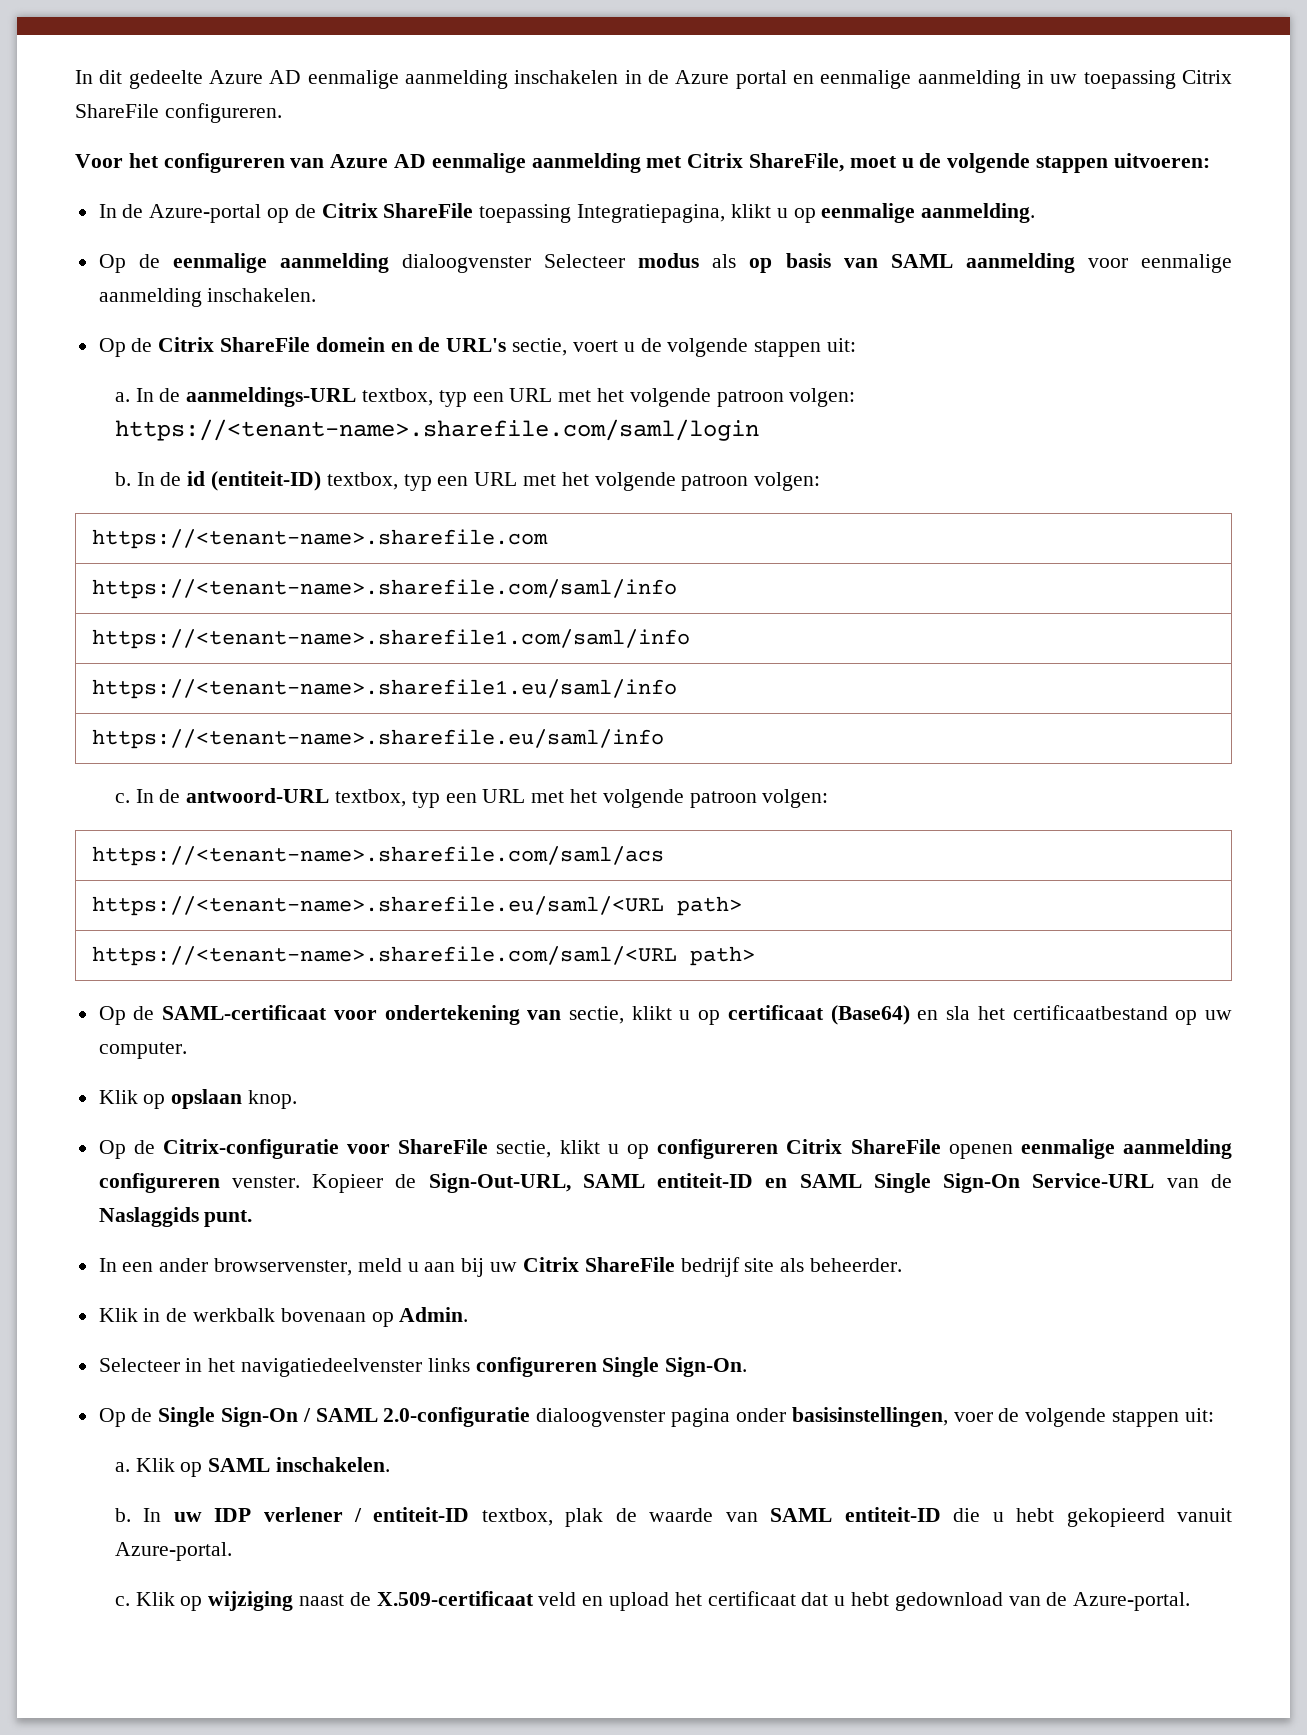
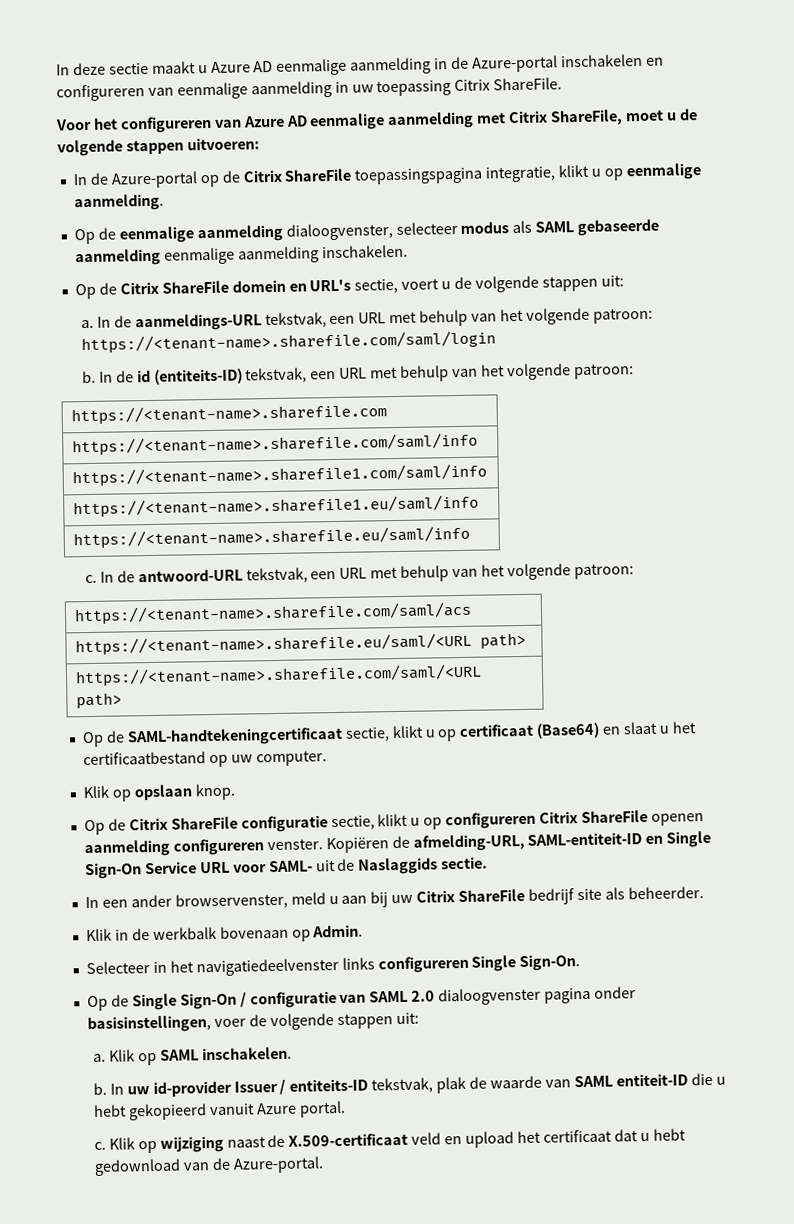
- In dit gedeelte Azure AD eenmalige aanmelding inschakelen in de Azure portal en eenmalige aanmelding in uw toepassing Citrix ShareFile configureren.
+ In deze sectie maakt u Azure AD eenmalige aanmelding in de Azure-portal inschakelen en configureren van eenmalige aanmelding in uw toepassing Citrix ShareFile.
- In de Azure-portal op de Citrix ShareFile toepassing Integratiepagina, klikt u op eenmalige aanmelding.
+ In de Azure-portal op de Citrix ShareFile toepassingspagina integratie, klikt u op eenmalige aanmelding.
- Op de eenmalige aanmelding dialoogvenster Selecteer modus als op basis van SAML aanmelding voor eenmalige aanmelding inschakelen.
+ Op de eenmalige aanmelding dialoogvenster, selecteer modus als SAML gebaseerde aanmelding eenmalige aanmelding inschakelen.
- Op de Citrix ShareFile domein en de URL's sectie, voert u de volgende stappen uit:
+ Op de Citrix ShareFile domein en URL's sectie, voert u de volgende stappen uit:
- In de aanmeldings-URL textbox, typ een URL met het volgende patroon volgen: https://<tenant-name>.sharefile.com/saml/login
+ In de aanmeldings-URL tekstvak, een URL met behulp van het volgende patroon: https://<tenant-name>.sharefile.com/saml/login
- In de id (entiteit-ID) textbox, typ een URL met het volgende patroon volgen:
+ In de id (entiteits-ID) tekstvak, een URL met behulp van het volgende patroon:
- In de antwoord-URL textbox, typ een URL met het volgende patroon volgen:
+ In de antwoord-URL tekstvak, een URL met behulp van het volgende patroon:
- Op de SAML-certificaat voor ondertekening van sectie, klikt u op certificaat (Base64) en sla het certificaatbestand op uw computer.
+ Op de SAML-handtekeningcertificaat sectie, klikt u op certificaat (Base64) en slaat u het certificaatbestand op uw computer.
- Op de Citrix-configuratie voor ShareFile sectie, klikt u op configureren Citrix ShareFile openen eenmalige aanmelding configureren venster.
+ Op de Citrix ShareFile configuratie sectie, klikt u op configureren Citrix ShareFile openen aanmelding configureren venster.
- Kopieer de Sign-Out-URL, SAML entiteit-ID en SAML Single Sign-On Service-URL van de Naslaggids punt.
+ Kopiëren de afmelding-URL, SAML-entiteit-ID en Single Sign-On Service URL voor SAML- uit de Naslaggids sectie.
- Op de Single Sign-On / SAML 2.0-configuratie dialoogvenster pagina onder basisinstellingen, voer de volgende stappen uit:
+ Op de Single Sign-On / configuratie van SAML 2.0 dialoogvenster pagina onder basisinstellingen, voer de volgende stappen uit:
- In uw IDP verlener / entiteit-ID textbox, plak de waarde van SAML entiteit-ID die u hebt gekopieerd vanuit Azure-portal.
+ In uw id-provider Issuer / entiteits-ID tekstvak, plak de waarde van SAML entiteit-ID die u hebt gekopieerd vanuit Azure portal.

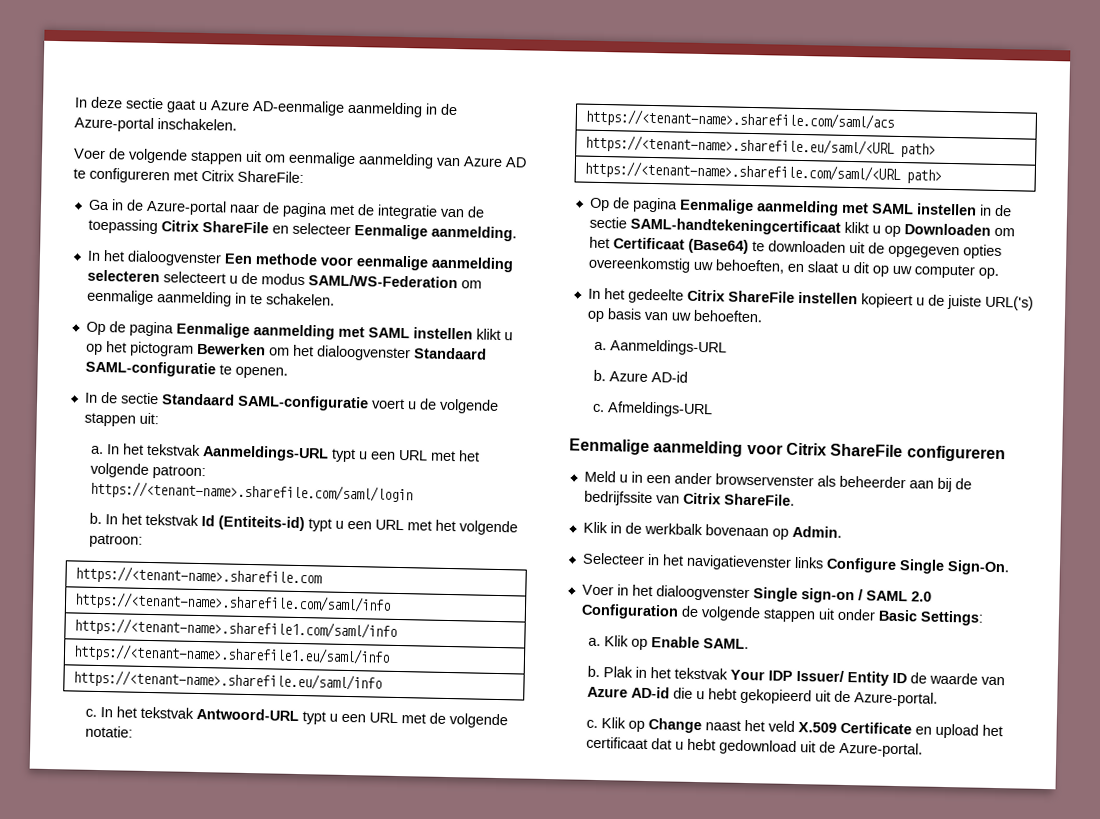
- In deze sectie maakt u Azure AD eenmalige aanmelding in de Azure-portal inschakelen en configureren van eenmalige aanmelding in uw toepassing Citrix ShareFile.
- Voor het configureren van Azure AD eenmalige aanmelding met Citrix ShareFile, moet u de volgende stappen uitvoeren:
- In de Azure-portal op de Citrix ShareFile toepassingspagina integratie, klikt u op eenmalige aanmelding.
- Op de eenmalige aanmelding dialoogvenster, selecteer modus als SAML gebaseerde aanmelding eenmalige aanmelding inschakelen.
- Op de Citrix ShareFile domein en URL's sectie, voert u de volgende stappen uit:
+ In deze sectie gaat u Azure AD-eenmalige aanmelding in de Azure-portal inschakelen.
+ Voer de volgende stappen uit om eenmalige aanmelding van Azure AD te configureren met Citrix ShareFile:
+ Ga in de Azure-portal naar de pagina met de integratie van de toepassing Citrix ShareFile en selecteer Eenmalige aanmelding.
+ In het dialoogvenster Een methode voor eenmalige aanmelding selecteren selecteert u de modus SAML/WS-Federation om eenmalige aanmelding in te schakelen.
+ Op de pagina Eenmalige aanmelding met SAML instellen klikt u op het pictogram Bewerken om het dialoogvenster Standaard SAML-configuratie te openen.
+ In de sectie Standaard SAML-configuratie voert u de volgende stappen uit:
- In de aanmeldings-URL tekstvak, een URL met behulp van het volgende patroon: https://<tenant-name>.sharefile.com/saml/login
+ In het tekstvak Aanmeldings-URL typt u een URL met het volgende patroon: https://<tenant-name>.sharefile.com/saml/login
- In de id (entiteits-ID) tekstvak, een URL met behulp van het volgende patroon:
+ In het tekstvak Id (Entiteits-id) typt u een URL met het volgende patroon:
- In de antwoord-URL tekstvak, een URL met behulp van het volgende patroon:
+ In het tekstvak Antwoord-URL typt u een URL met de volgende notatie:
- Op de SAML-handtekeningcertificaat sectie, klikt u op certificaat (Base64) en slaat u het certificaatbestand op uw computer.
- Klik op opslaan knop.
- Op de Citrix ShareFile configuratie sectie, klikt u op configureren Citrix ShareFile openen aanmelding configureren venster. Kopiëren de afmelding-URL, SAML-entiteit-ID en Single Sign-On Service URL voor SAML- uit de Naslaggids sectie.
- In een ander browservenster, meld u aan bij uw Citrix ShareFile bedrijf site als beheerder.
+ Op de pagina Eenmalige aanmelding met SAML instellen in de sectie SAML-handtekeningcertificaat klikt u op Downloaden om het Certificaat (Base64) te downloaden uit de opgegeven opties overeenkomstig uw behoeften, en slaat u dit op uw computer op.
+ In het gedeelte Citrix ShareFile instellen kopieert u de juiste URL('s) op basis van uw behoeften.
+ a. Aanmeldings-URL
+ b. Azure AD-id
+ c. Afmeldings-URL
+ Eenmalige aanmelding voor Citrix ShareFile configureren
+ Meld u in een ander browservenster als beheerder aan bij de bedrijfssite van Citrix ShareFile.
- Selecteer in het navigatiedeelvenster links configureren Single Sign-On.
+ Selecteer in het navigatievenster links Configure Single Sign-On.
- Op de Single Sign-On / configuratie van SAML 2.0 dialoogvenster pagina onder basisinstellingen, voer de volgende stappen uit:
+ Voer in het dialoogvenster Single sign-on / SAML 2.0 Configuration de volgende stappen uit onder Basic Settings:
- Klik op SAML inschakelen.
- b. In uw id-provider Issuer / entiteits-ID tekstvak, plak de waarde van SAML entiteit-ID die u hebt gekopieerd vanuit Azure portal.
+ Klik op Enable SAML.
+ b. Plak in het tekstvak Your IDP Issuer/ Entity ID de waarde van Azure AD-id die u hebt gekopieerd uit de Azure-portal.
- Klik op wijziging naast de X.509-certificaat veld en upload het certificaat dat u hebt gedownload van de Azure-portal.
+ Klik op Change naast het veld X.509 Certificate en upload het certificaat dat u hebt gedownload uit de Azure-portal.

